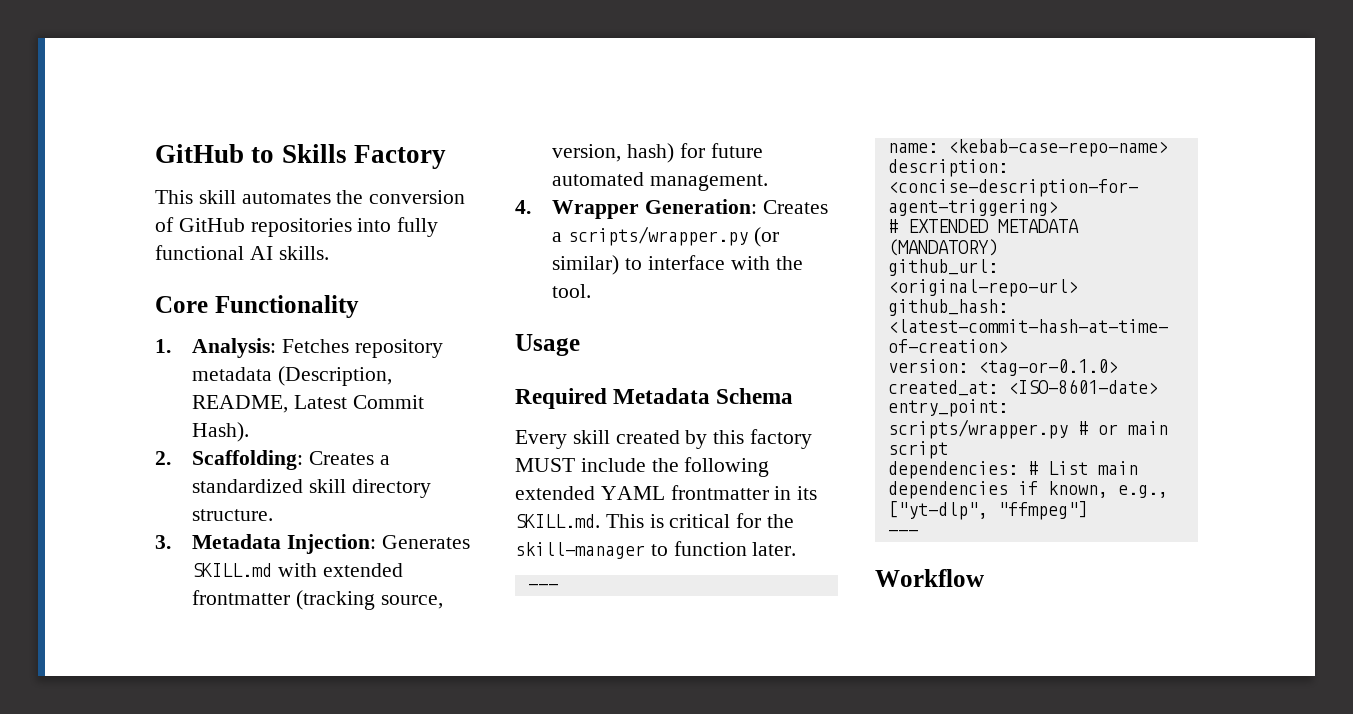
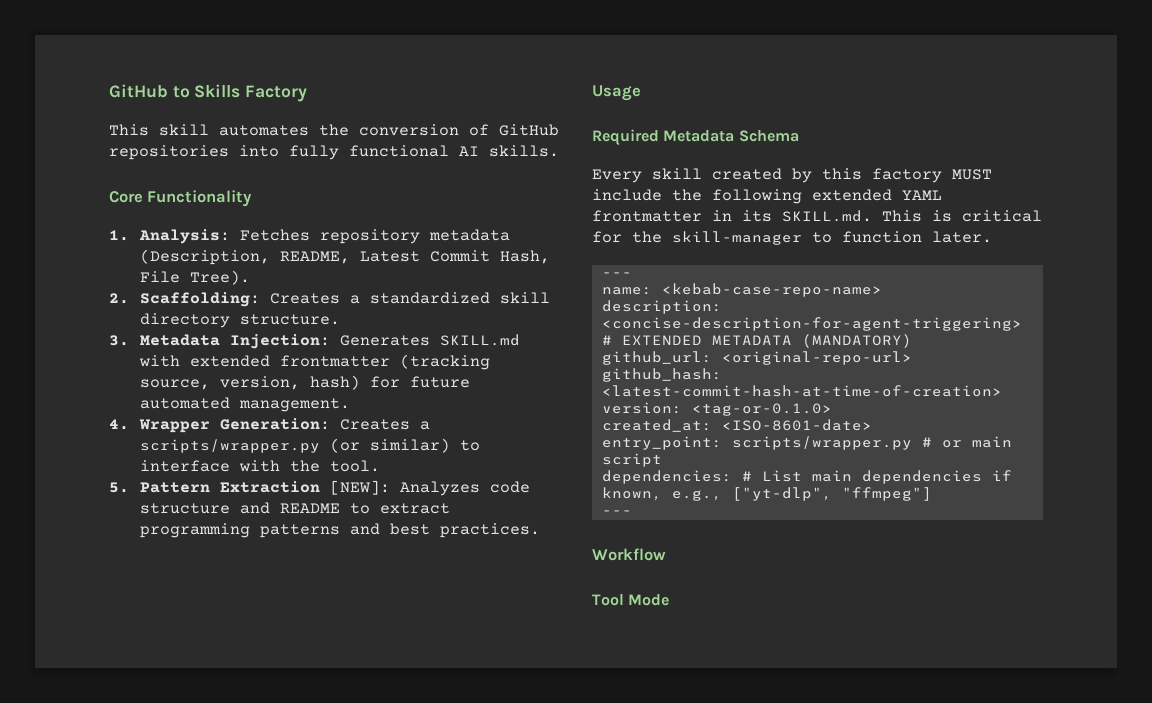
- 1. Analysis: Fetches repository metadata (Description, README, Latest Commit Hash).
+ 1. Analysis: Fetches repository metadata (Description, README, Latest Commit Hash, File Tree).
+ 5. Pattern Extraction [NEW]: Analyzes code structure and README to extract programming patterns and best practices.
+ Tool Mode

